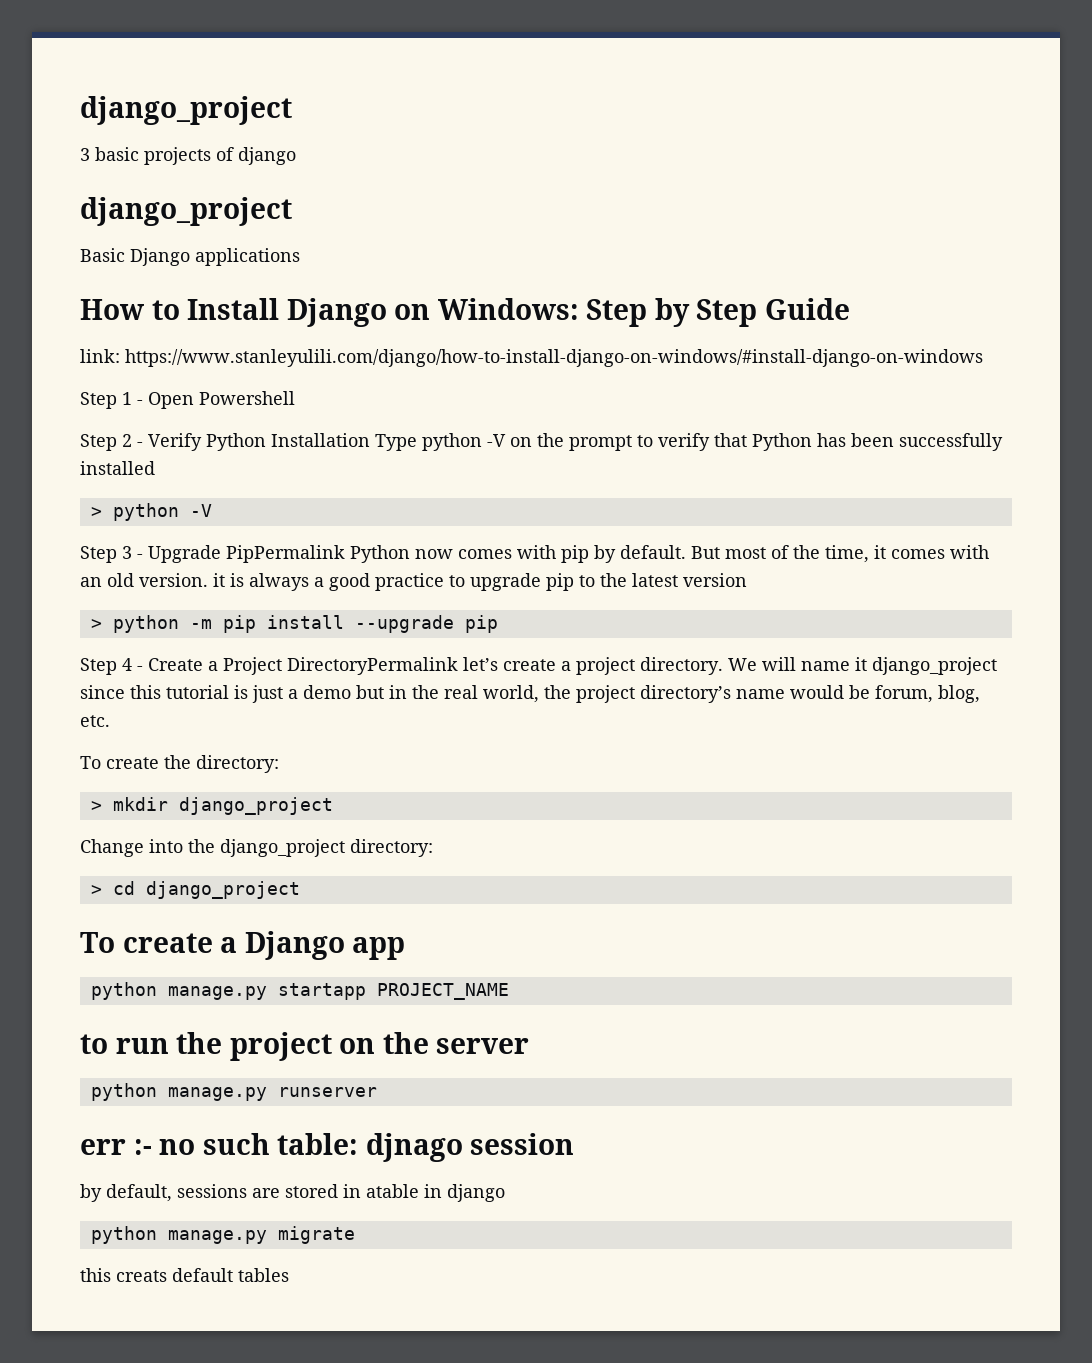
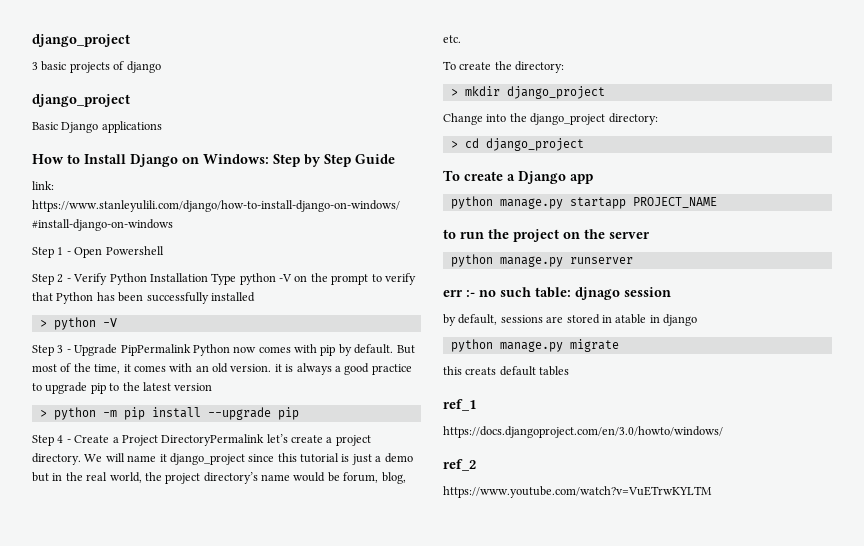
+ ref_1
+ https://docs.djangoproject.com/en/3.0/howto/windows/
+ ref_2
+ https://www.youtube.com/watch?v=VuETrwKYLTM

